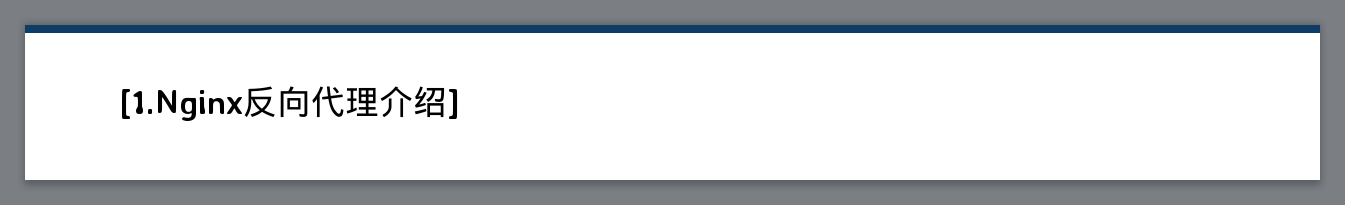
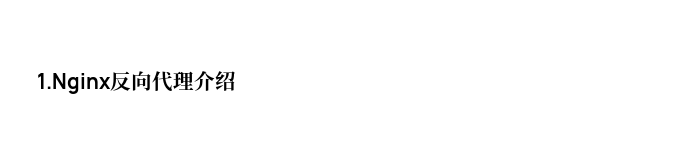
- [1.Nginx反向代理介绍]
+ 1.Nginx反向代理介绍

